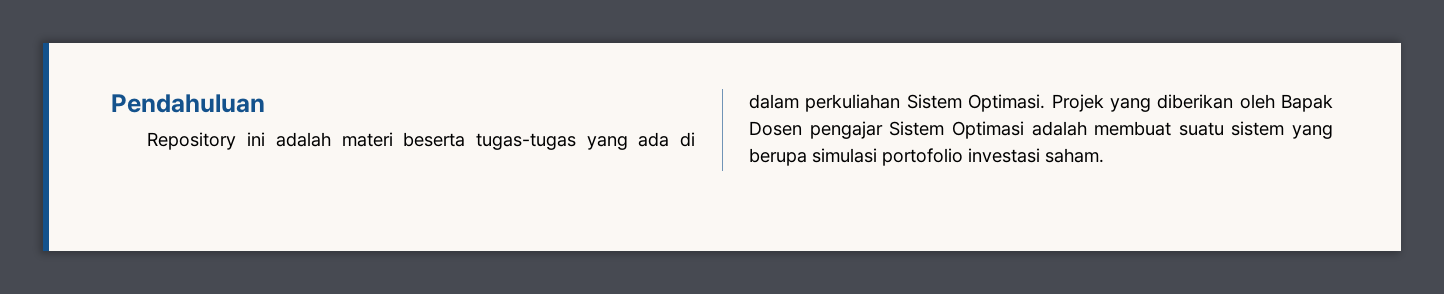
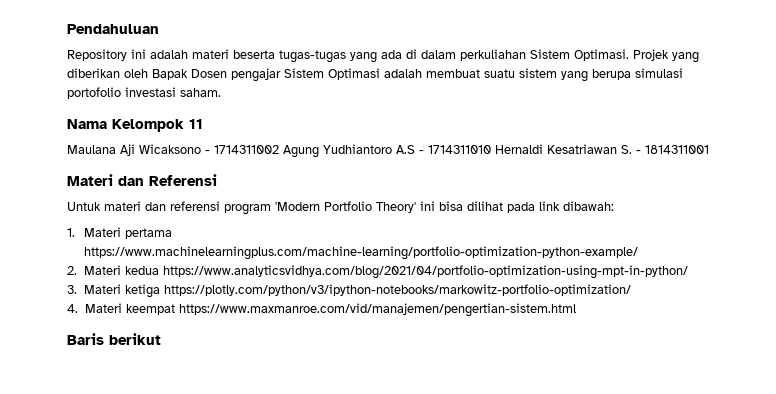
+ Nama Kelompok 11
+ Maulana Aji Wicaksono - 1714311002 Agung Yudhiantoro A.S - 1714311010 Hernaldi Kesatriawan S. - 1814311001
+ Materi dan Referensi
+ Untuk materi dan referensi program 'Modern Portfolio Theory' ini bisa dilihat pada link dibawah:
+ 1. Materi pertama https://www.machinelearningplus.com/machine-learning/portfolio-optimization-python-example/
+ 2. Materi kedua https://www.analyticsvidhya.com/blog/2021/04/portfolio-optimization-using-mpt-in-python/
+ 3. Materi ketiga https://plotly.com/python/v3/ipython-notebooks/markowitz-portfolio-optimization/
+ 4. Materi keempat https://www.maxmanroe.com/vid/manajemen/pengertian-sistem.html
+ Baris berikut

